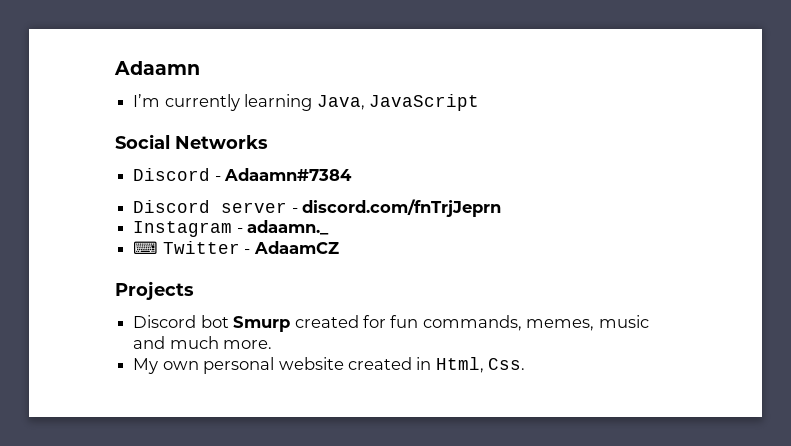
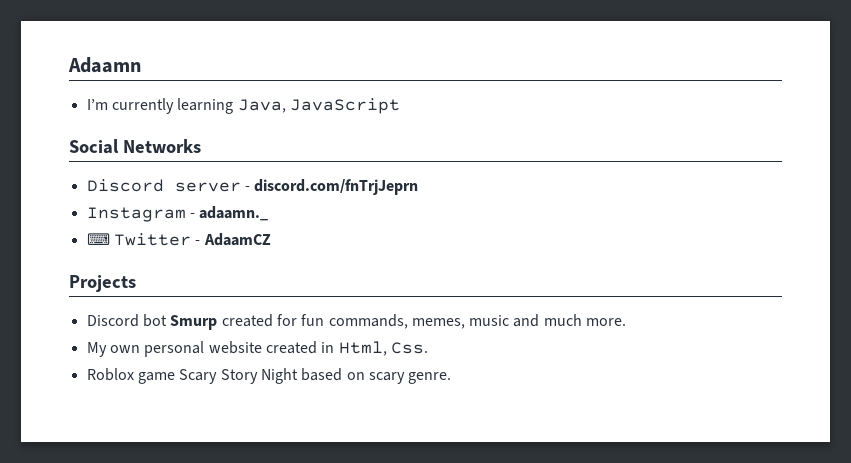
- Discord - Adaamn#7384
+ Roblox game Scary Story Night based on scary genre.

